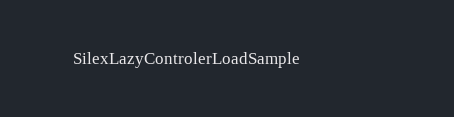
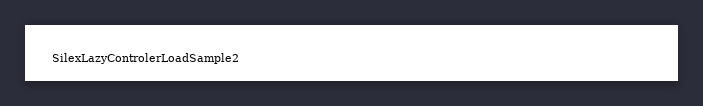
- SilexLazyControlerLoadSample
+ SilexLazyControlerLoadSample2

